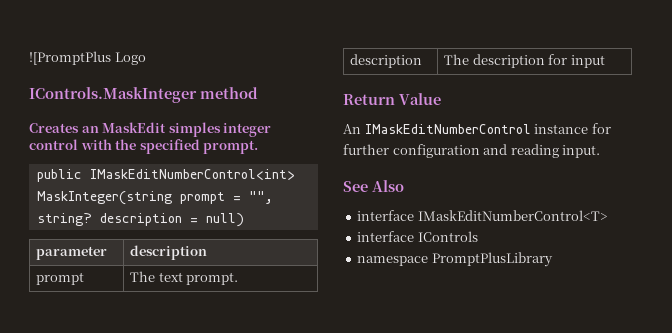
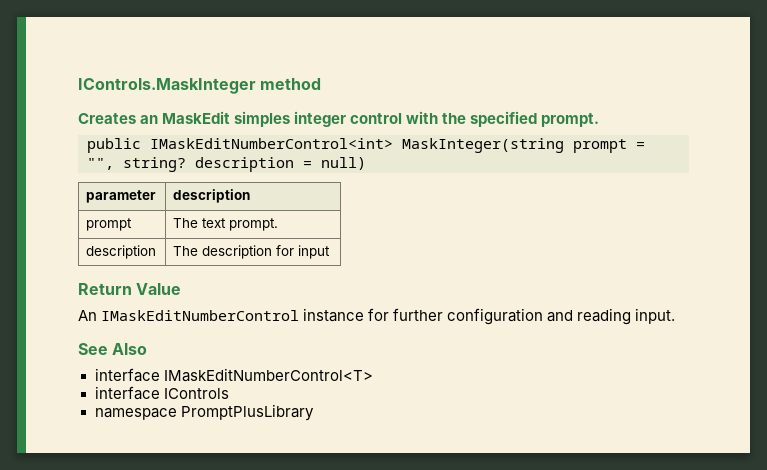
- ![PromptPlus Logo

